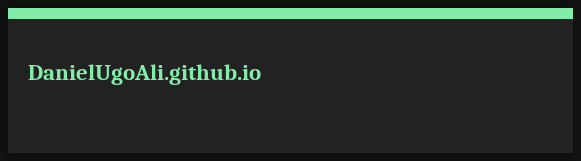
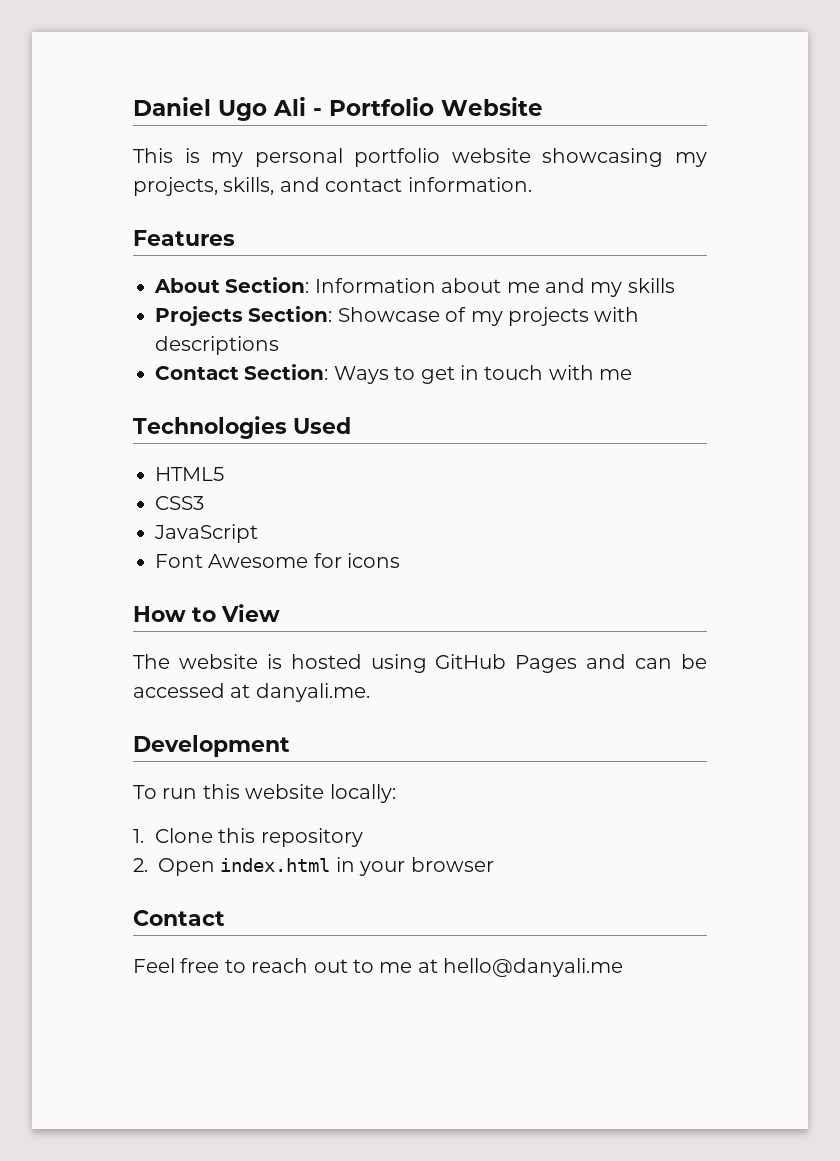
- DanielUgoAli.github.io
+ Daniel Ugo Ali - Portfolio Website
+ This is my personal portfolio website showcasing my projects, skills, and contact information.
+ Features
+ About Section: Information about me and my skills
+ Projects Section: Showcase of my projects with descriptions
+ Contact Section: Ways to get in touch with me
+ Technologies Used
+ HTML5
+ CSS3
+ JavaScript
+ Font Awesome for icons
+ How to View
+ The website is hosted using GitHub Pages and can be accessed at danyali.me.
+ Development
+ To run this website locally:
+ 1. Clone this repository
+ 2. Open index.html in your browser
+ Contact
+ Feel free to reach out to me at hello@danyali.me

